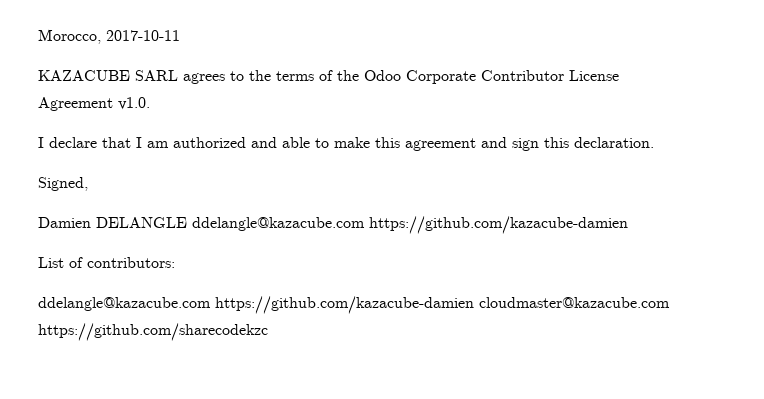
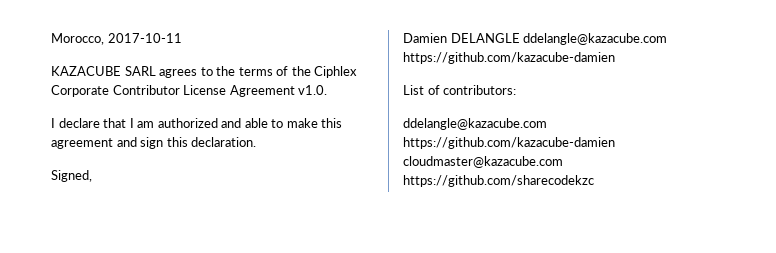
- KAZACUBE SARL agrees to the terms of the Odoo Corporate Contributor License Agreement v1.0.
+ KAZACUBE SARL agrees to the terms of the Ciphlex Corporate Contributor License Agreement v1.0.

